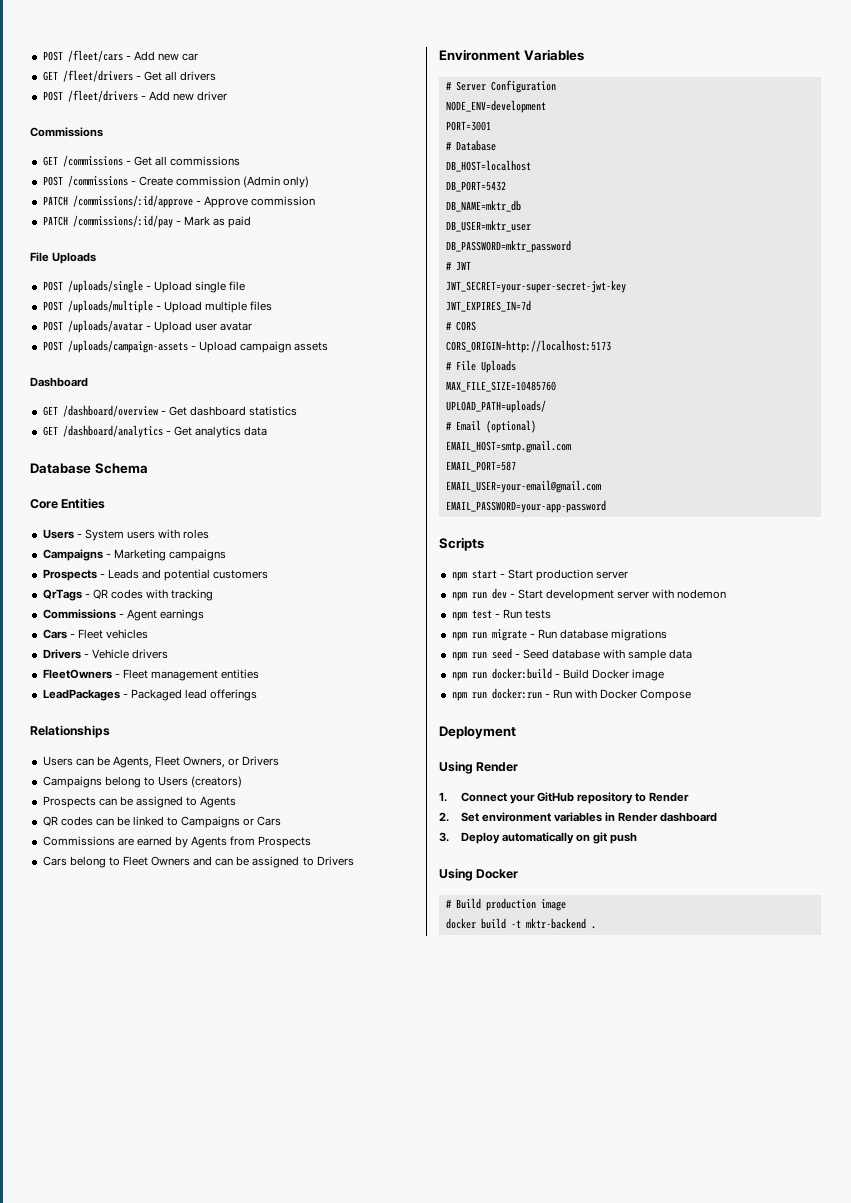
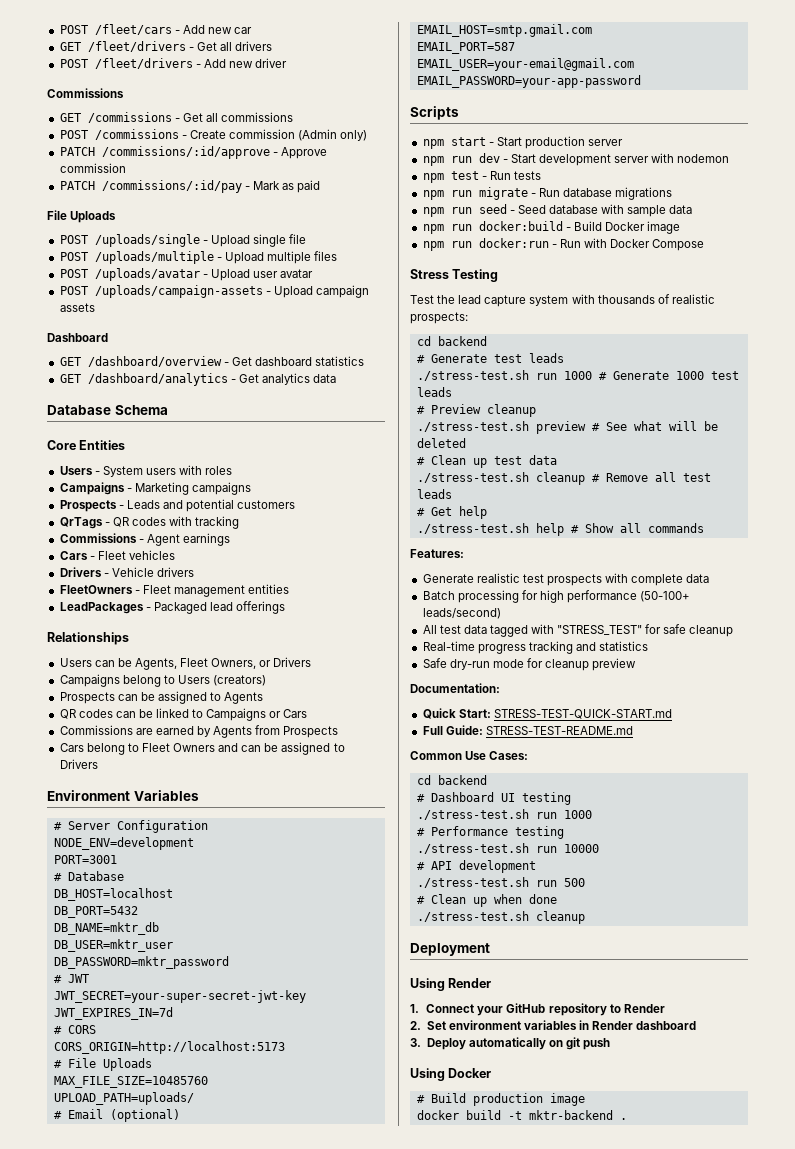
+ Stress Testing
+ Test the lead capture system with thousands of realistic prospects:
+ cd backend
+ # Generate test leads
+ ./stress-test.sh run 1000 # Generate 1000 test leads
+ # Preview cleanup
+ ./stress-test.sh preview # See what will be deleted
+ # Clean up test data
+ ./stress-test.sh cleanup # Remove all test leads
+ # Get help
+ ./stress-test.sh help # Show all commands
+ Features:
+ Generate realistic test prospects with complete data
+ Batch processing for high performance (50-100+ leads/second)
+ All test data tagged with "STRESS_TEST" for safe cleanup
+ Real-time progress tracking and statistics
+ Safe dry-run mode for cleanup preview
+ Documentation:
+ Quick Start: STRESS-TEST-QUICK-START.md
+ Full Guide: STRESS-TEST-README.md
+ Common Use Cases:
+ cd backend
+ # Dashboard UI testing
+ ./stress-test.sh run 1000
+ # Performance testing
+ ./stress-test.sh run 10000
+ # API development
+ ./stress-test.sh run 500
+ # Clean up when done
+ ./stress-test.sh cleanup

